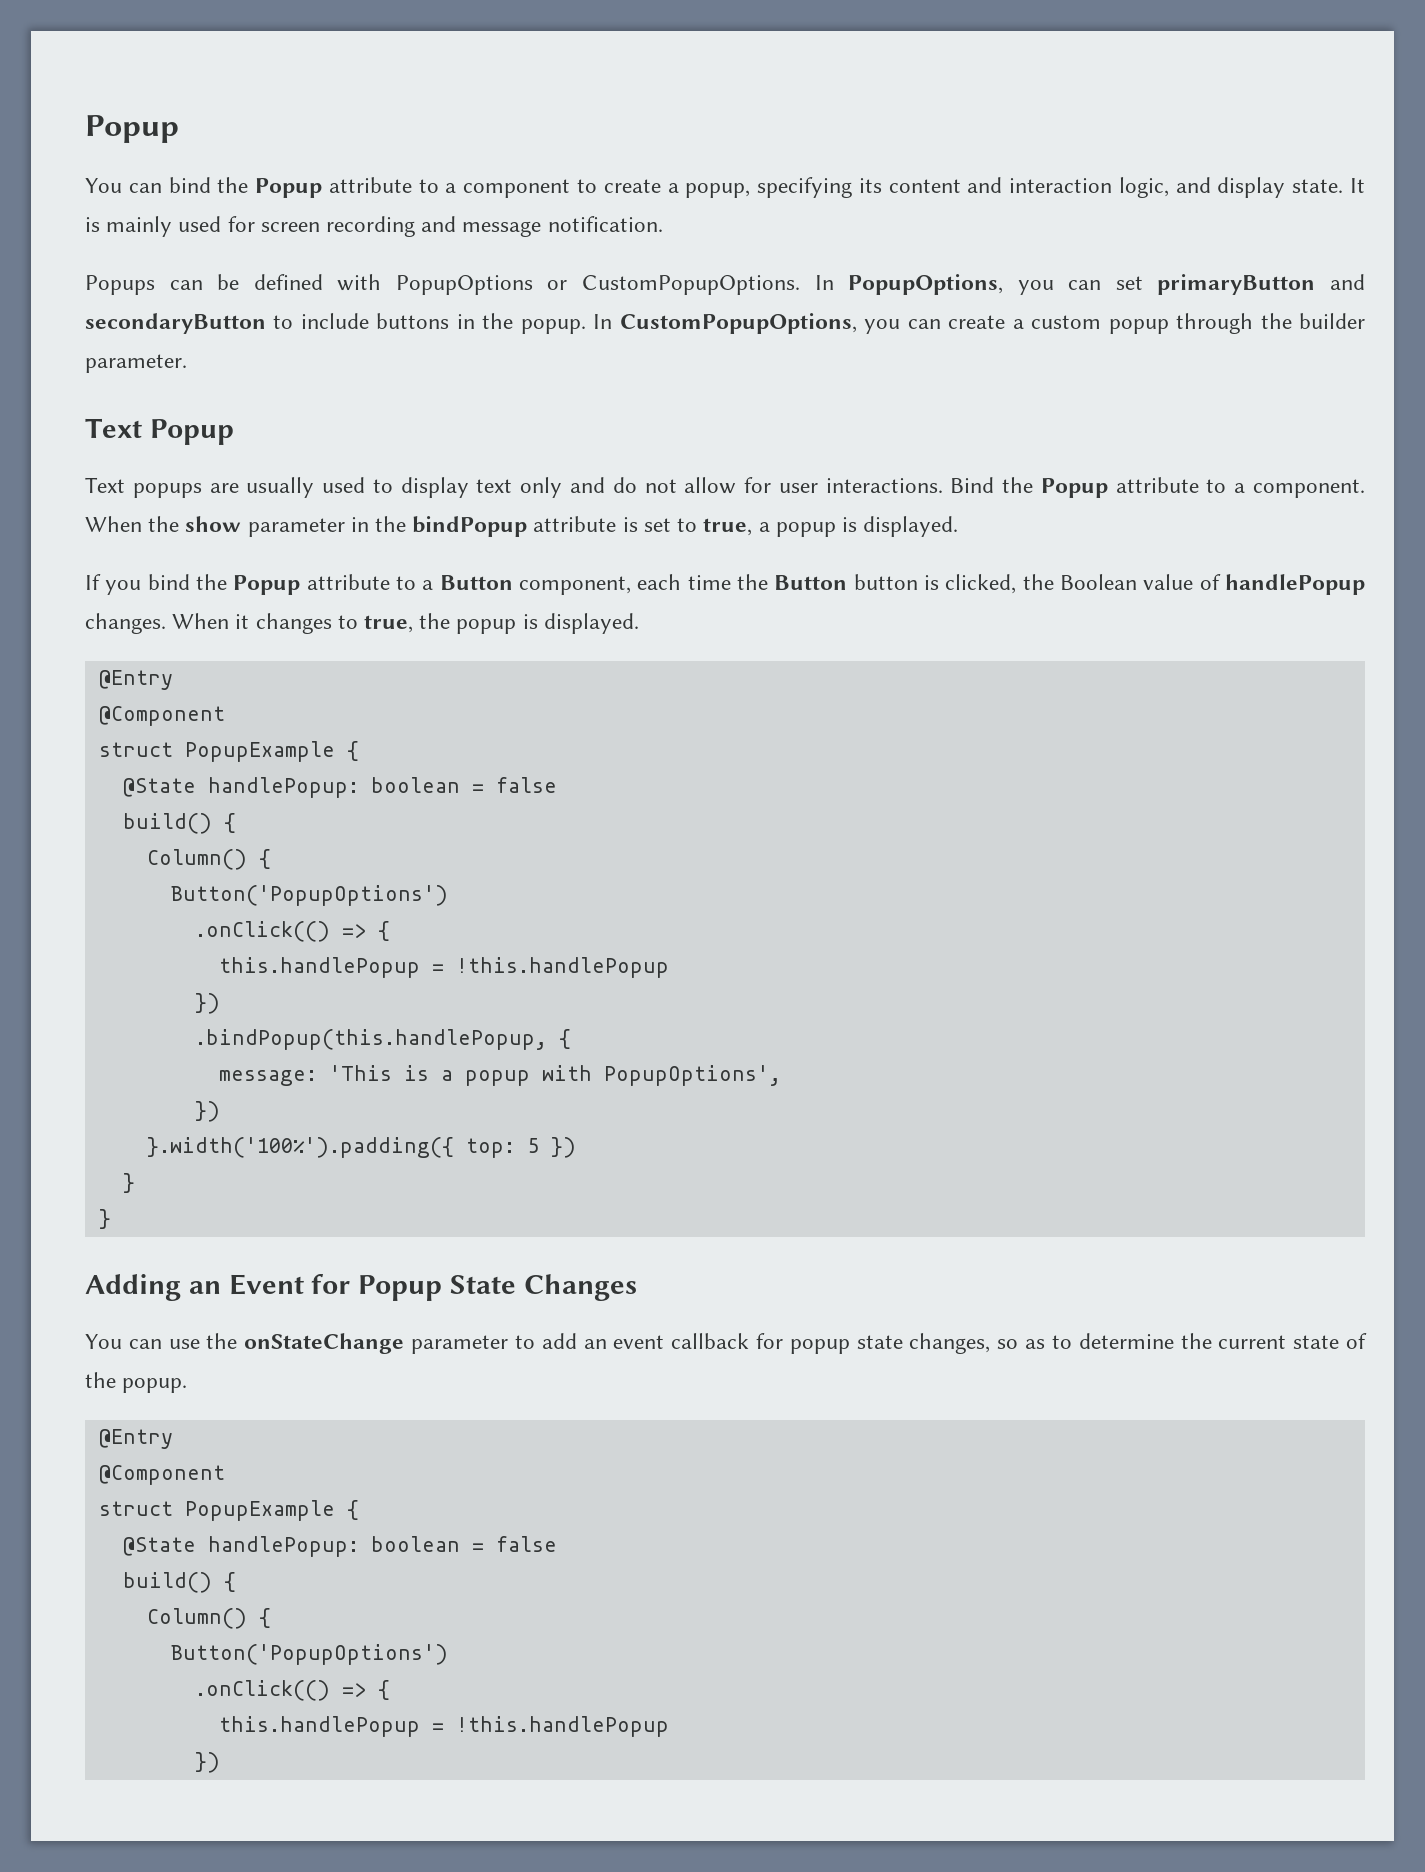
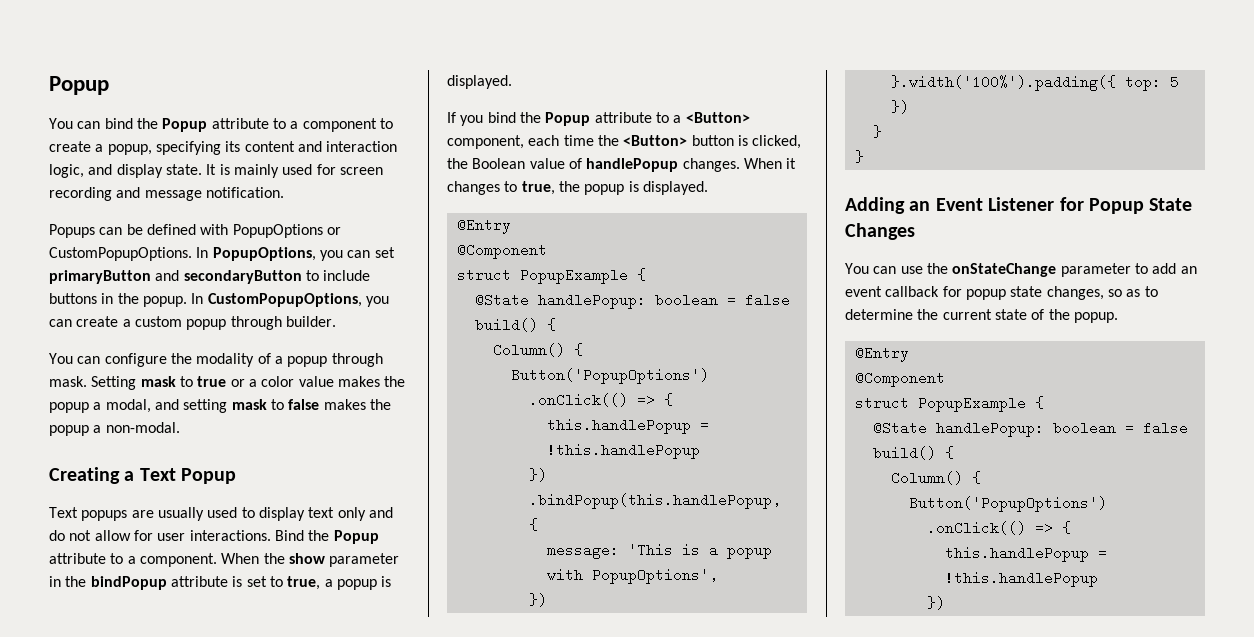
- In CustomPopupOptions, you can create a custom popup through the builder parameter.
- Text Popup
+ In CustomPopupOptions, you can create a custom popup through builder.
+ You can configure the modality of a popup through mask. Setting mask to true or a color value makes the popup a modal, and setting mask to false makes the popup a non-modal.
+ Creating a Text Popup
- If you bind the Popup attribute to a Button component, each time the Button button is clicked, the Boolean value of handlePopup changes.
+ If you bind the Popup attribute to a <Button> component, each time the <Button> button is clicked, the Boolean value of handlePopup changes.
- Adding an Event for Popup State Changes
+ Adding an Event Listener for Popup State Changes

